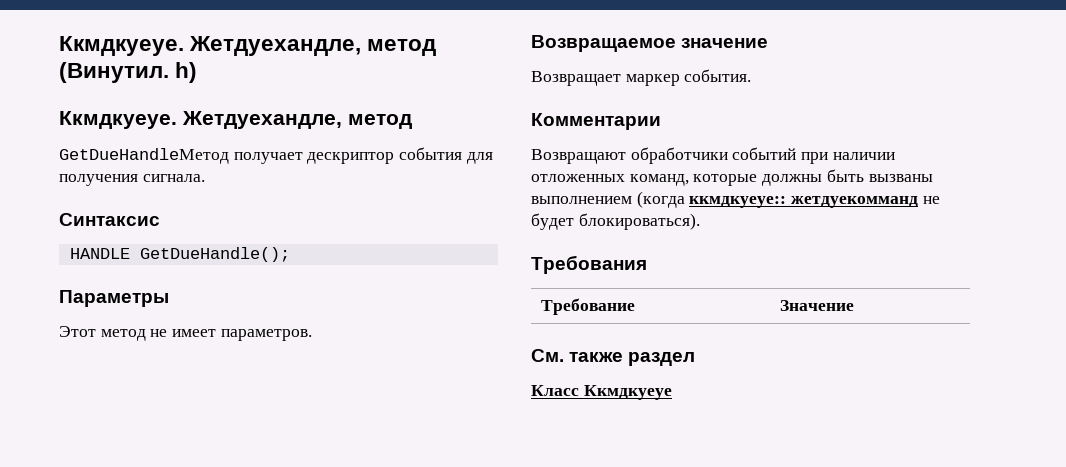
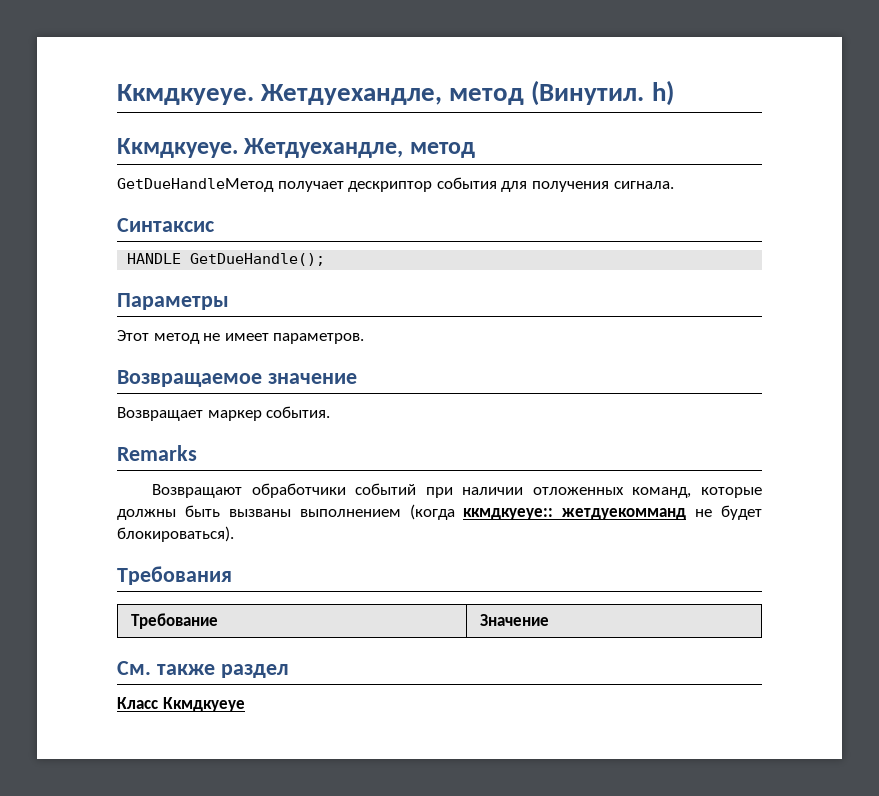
- Комментарии
+ Remarks

